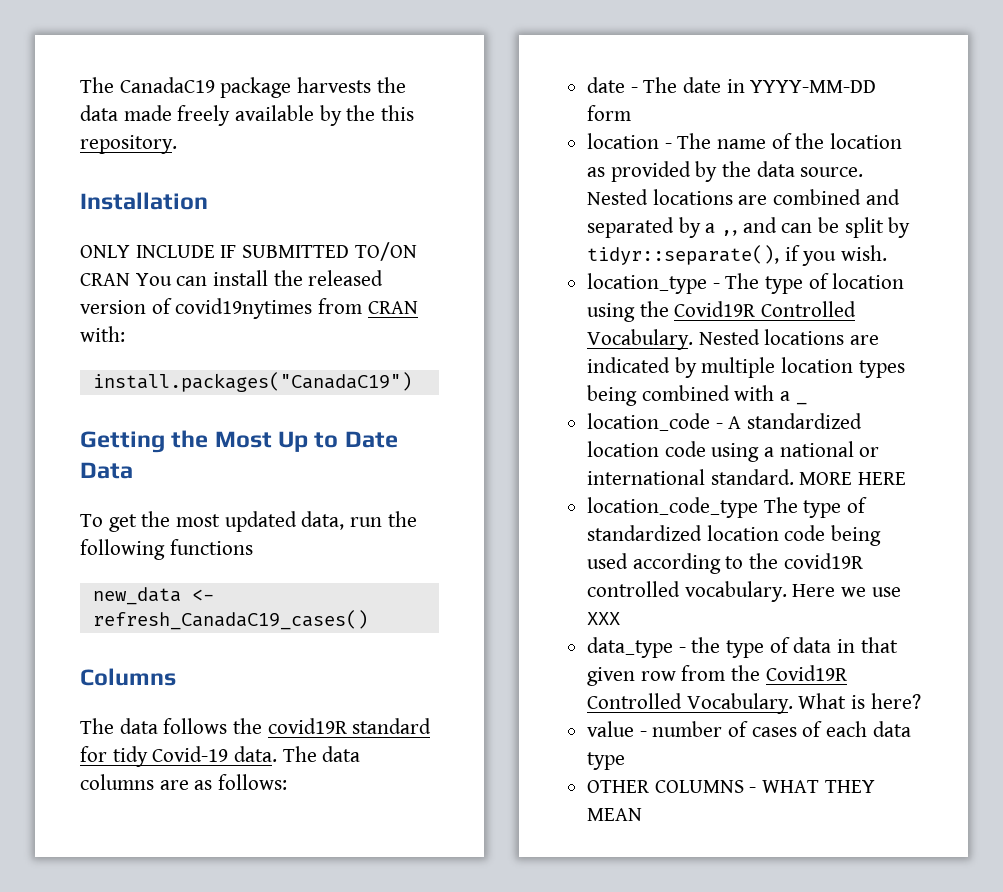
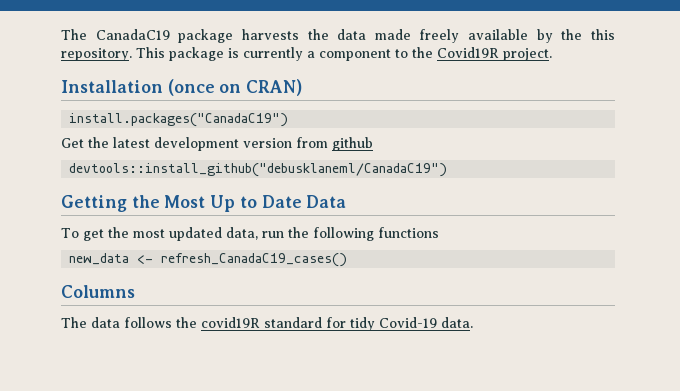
- The CanadaC19 package harvests the data made freely available by the this repository.
- Installation
- ONLY INCLUDE IF SUBMITTED TO/ON CRAN You can install the released version of covid19nytimes from CRAN with:
+ The CanadaC19 package harvests the data made freely available by the this repository. This package is currently a component to the Covid19R project.
+ Installation (once on CRAN)
  install.packages("CanadaC19")
+ Get the latest development version from github
+ devtools::install_github("debusklaneml/CanadaC19")
- The data columns are as follows:
- date - The date in YYYY-MM-DD form
- location - The name of the location as provided by the data source. Nested locations are combined and separated by a ,, and can be split by tidyr::separate(), if you wish.
- location_type - The type of location using the Covid19R Controlled Vocabulary. Nested locations are indicated by multiple location types being combined with a _
- location_code - A standardized location code using a national or international standard. MORE HERE
- location_code_type The type of standardized location code being used according to the covid19R controlled vocabulary. Here we use XXX
- data_type - the type of data in that given row from the Covid19R Controlled Vocabulary. What is here?
- value - number of cases of each data type
- OTHER COLUMNS - WHAT THEY MEAN

